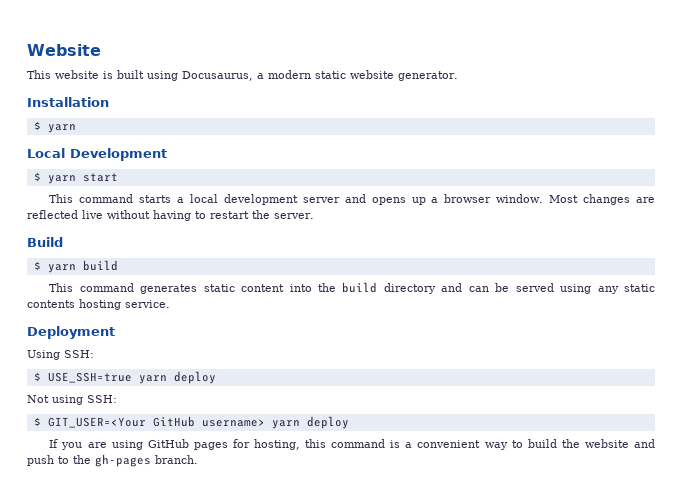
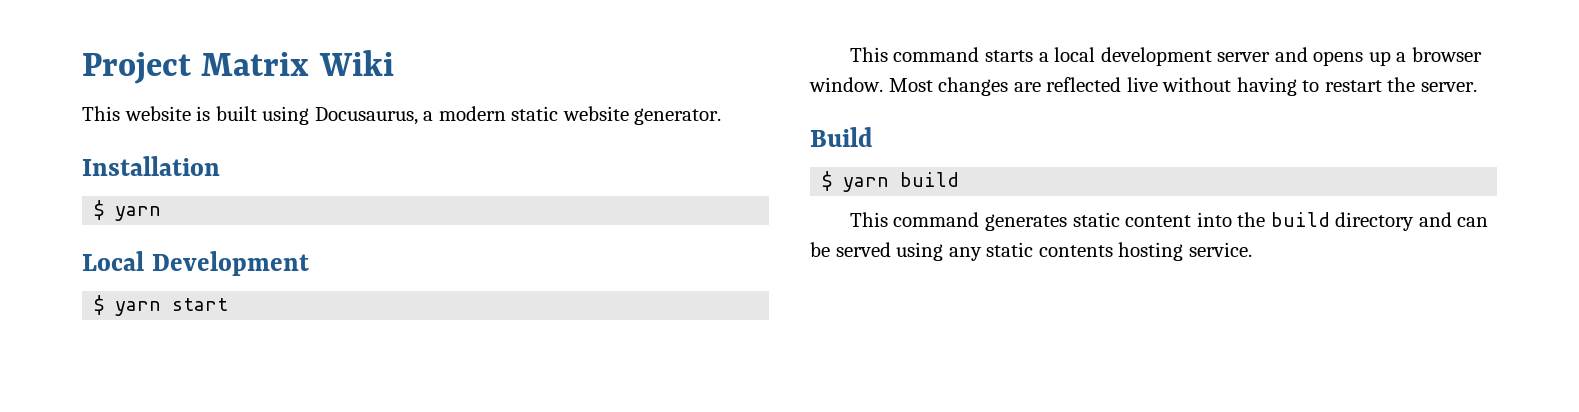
- Website
+ Project Matrix Wiki
- Deployment
- Using SSH:
- $ USE_SSH=true yarn deploy
- Not using SSH:
- $ GIT_USER=<Your GitHub username> yarn deploy
- If you are using GitHub pages for hosting, this command is a convenient way to build the website and push to the gh-pages branch.

